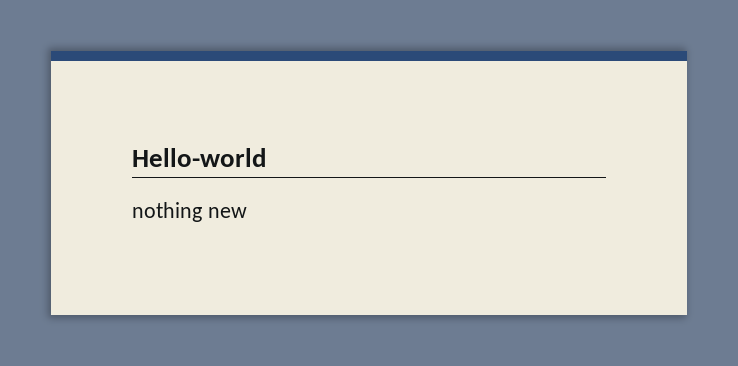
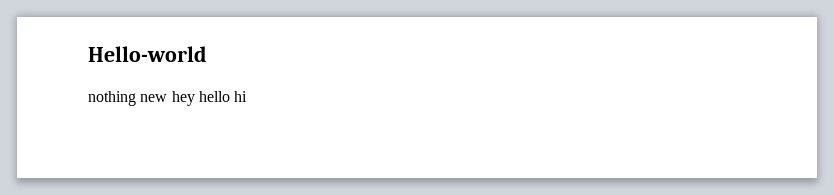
- nothing new
+ nothing new hey hello hi

